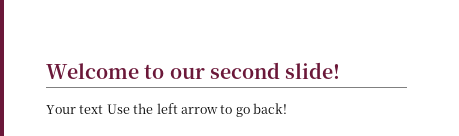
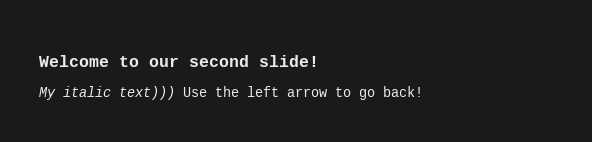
- Your text Use the left arrow to go back!
+ My italic text))) Use the left arrow to go back!

